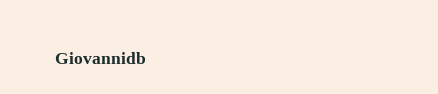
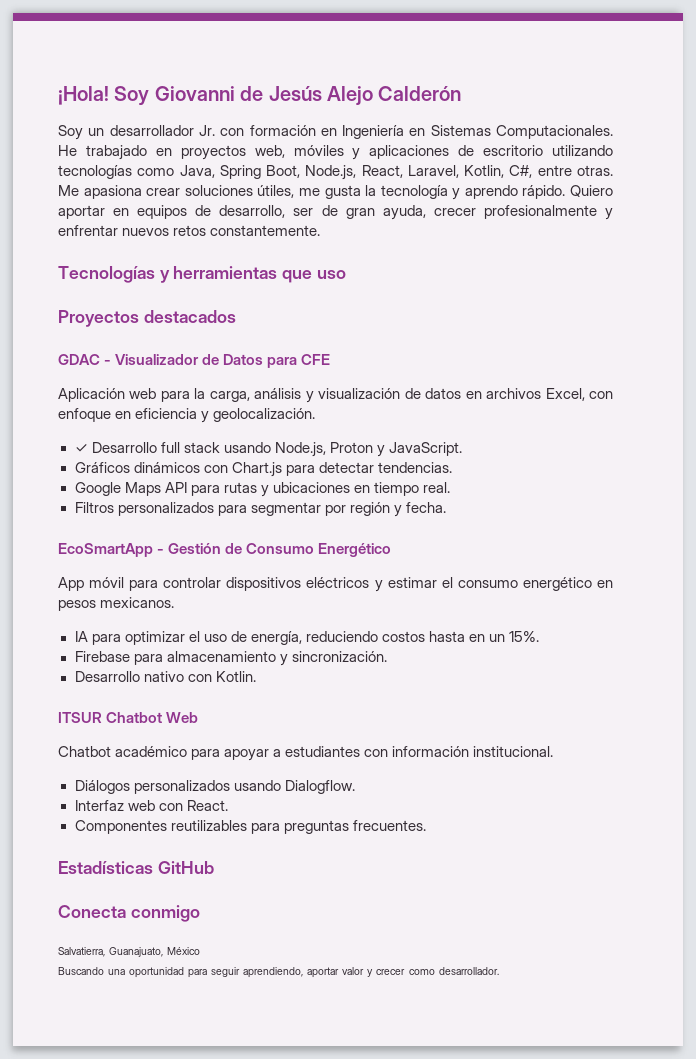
- Giovannidb
+ ¡Hola! Soy Giovanni de Jesús Alejo Calderón
+ Soy un desarrollador Jr. con formación en Ingeniería en Sistemas Computacionales. He trabajado en proyectos web, móviles y aplicaciones de escritorio utilizando tecnologías como Java, Spring Boot, Node.js, React, Laravel, Kotlin, C#, entre otras. Me apasiona crear soluciones útiles, me gusta la tecnología y aprendo rápido. Quiero aportar en equipos de desarrollo, ser de gran ayuda, crecer profesionalmente y enfrentar nuevos retos constantemente.
+ Tecnologías y herramientas que uso
+ Proyectos destacados
+ GDAC - Visualizador de Datos para CFE
+ Aplicación web para la carga, análisis y visualización de datos en archivos Excel, con enfoque en eficiencia y geolocalización.
+ ✓ Desarrollo full stack usando Node.js, Proton y JavaScript.
+ Gráficos dinámicos con Chart.js para detectar tendencias.
+ Google Maps API para rutas y ubicaciones en tiempo real.
+ Filtros personalizados para segmentar por región y fecha.
+ EcoSmartApp - Gestión de Consumo Energético
+ App móvil para controlar dispositivos eléctricos y estimar el consumo energético en pesos mexicanos.
+ IA para optimizar el uso de energía, reduciendo costos hasta en un 15%.
+ Firebase para almacenamiento y sincronización.
+ Desarrollo nativo con Kotlin.
+ ITSUR Chatbot Web
+ Chatbot académico para apoyar a estudiantes con información institucional.
+ Diálogos personalizados usando Dialogflow.
+ Interfaz web con React.
+ Componentes reutilizables para preguntas frecuentes.
+ Estadísticas GitHub
+ Conecta conmigo
+ Salvatierra, Guanajuato, México
+ Buscando una oportunidad para seguir aprendiendo, aportar valor y crecer como desarrollador.

